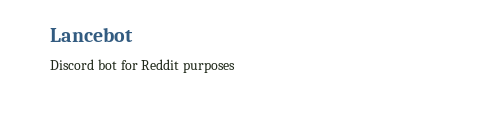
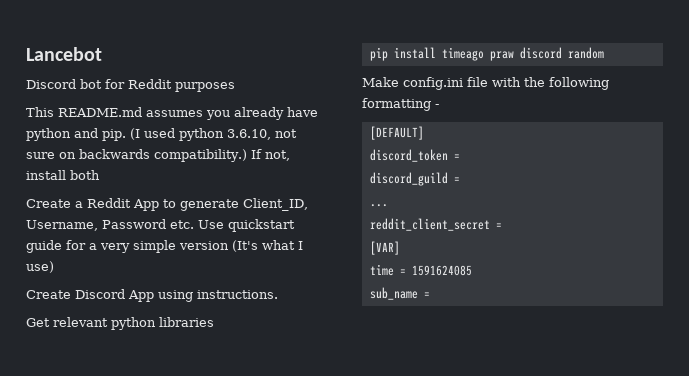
+ This README.md assumes you already have python and pip. (I used python 3.6.10, not sure on backwards compatibility.) If not, install both
+ Create a Reddit App to generate Client_ID, Username, Password etc. Use quickstart guide for a very simple version (It's what I use)
+ Create Discord App using instructions.
+ Get relevant python libraries
+ pip install timeago praw discord random
+ Make config.ini file with the following formatting -
+ [DEFAULT]
+ discord_token =
+ discord_guild =
+ ...
+ reddit_client_secret =
+ [VAR]
+ time = 1591624085
+ sub_name =

